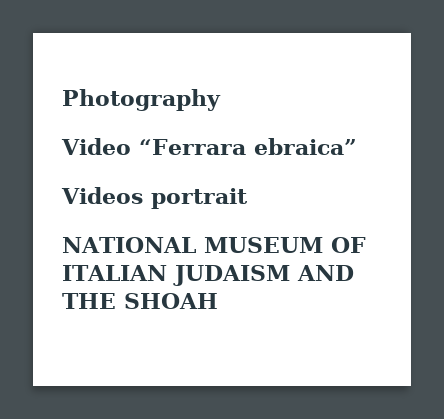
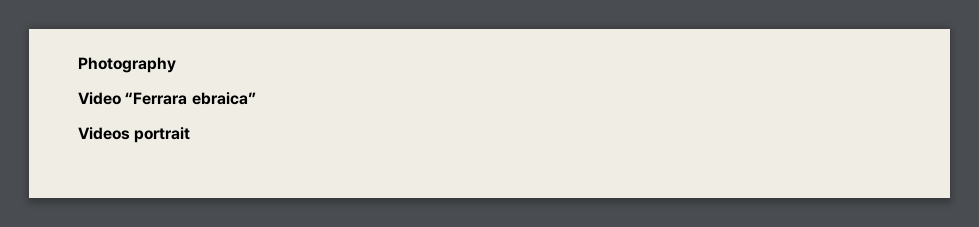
- NATIONAL MUSEUM OF ITALIAN JUDAISM AND THE SHOAH

